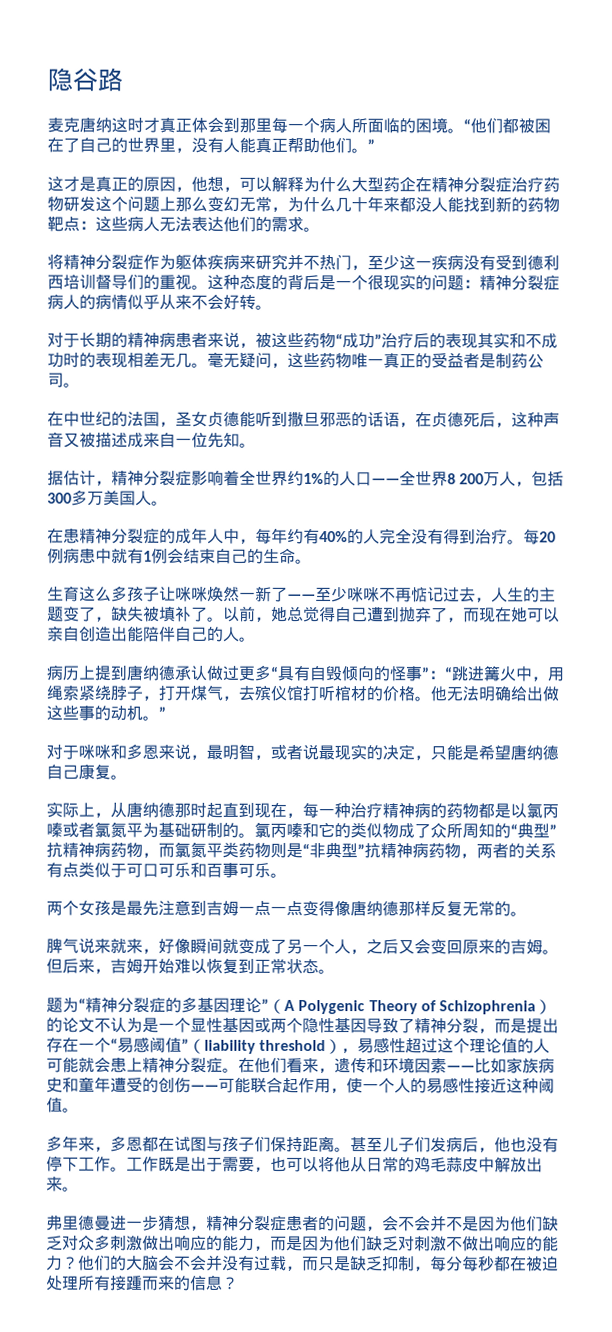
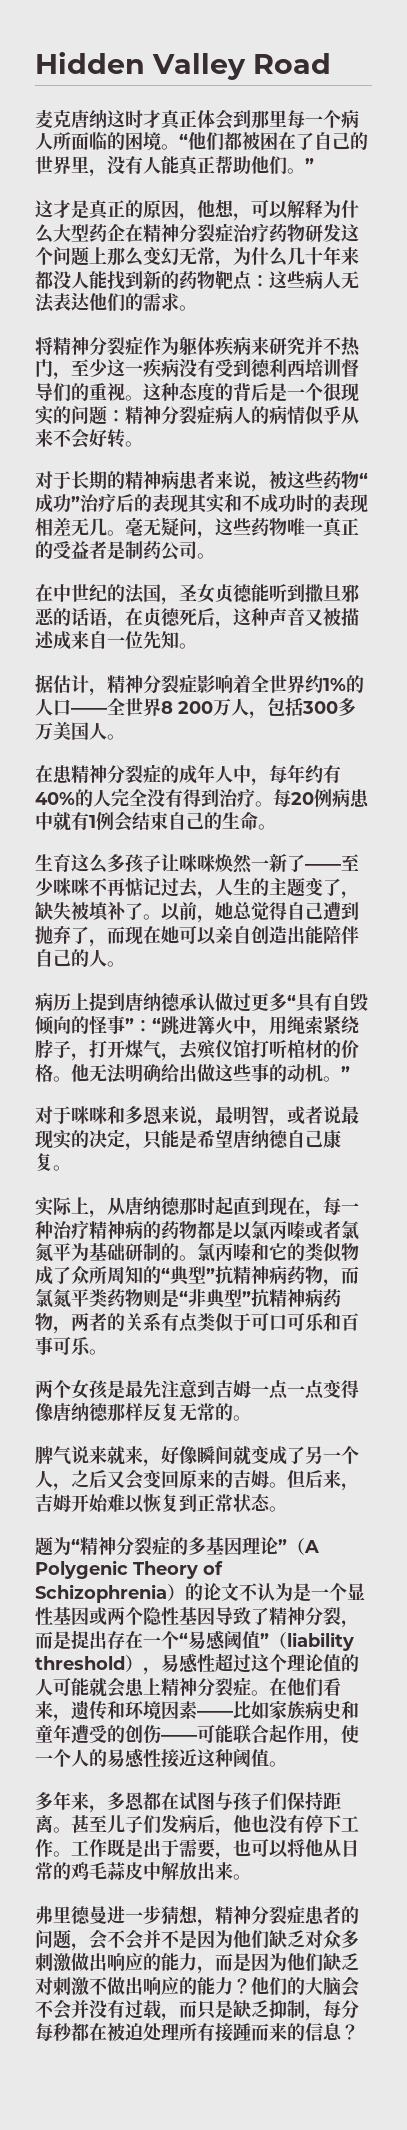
- 隐谷路
+ Hidden Valley Road

